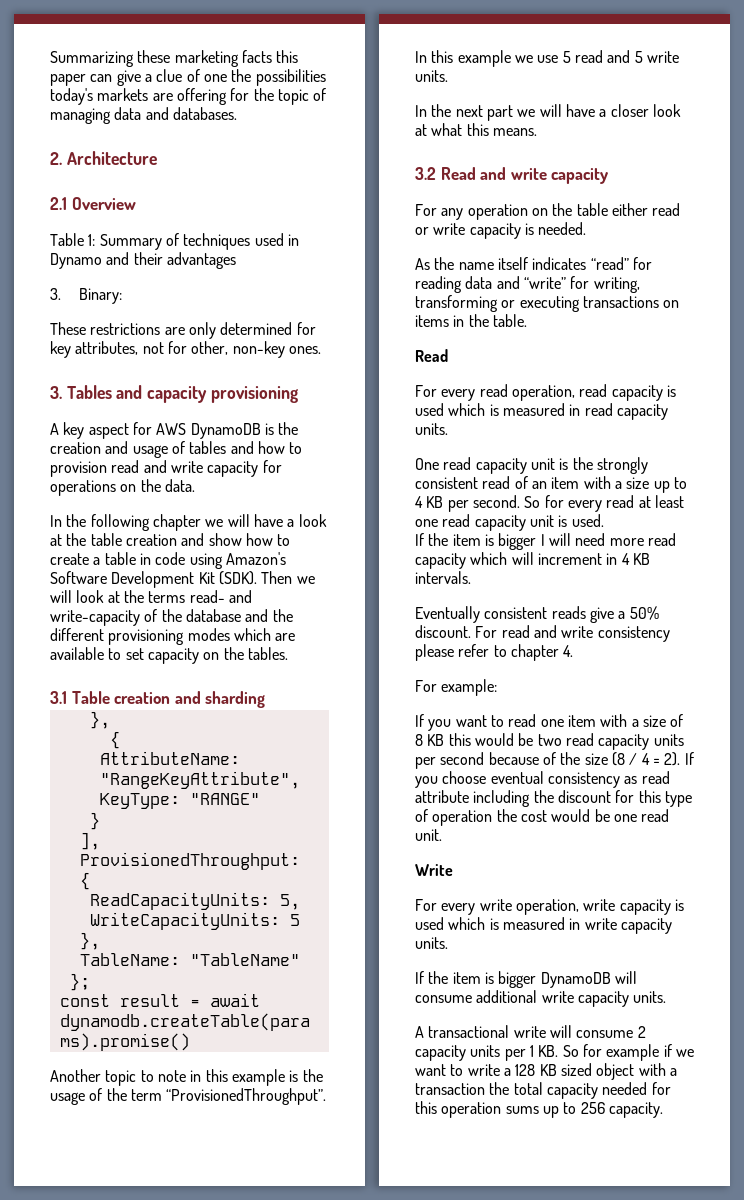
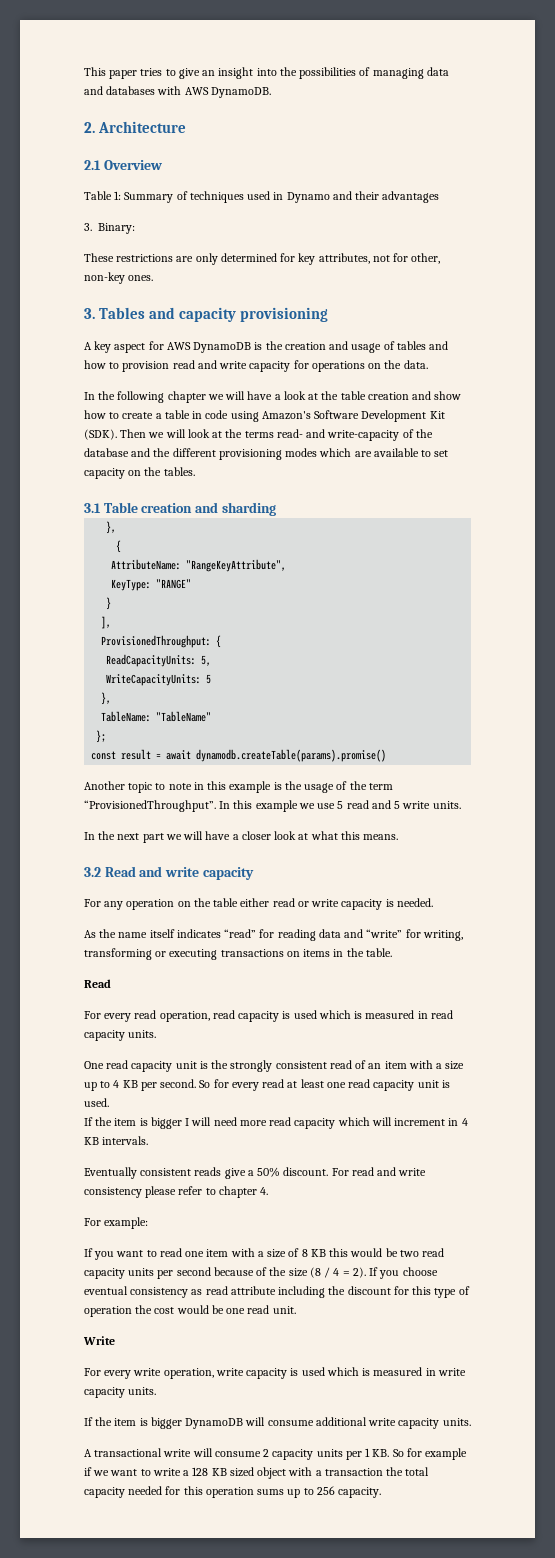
- Summarizing these marketing facts this paper can give a clue of one the possibilities today's markets are offering for the topic of managing data and databases.
+ This paper tries to give an insight into the possibilities of managing data and databases with AWS DynamoDB.

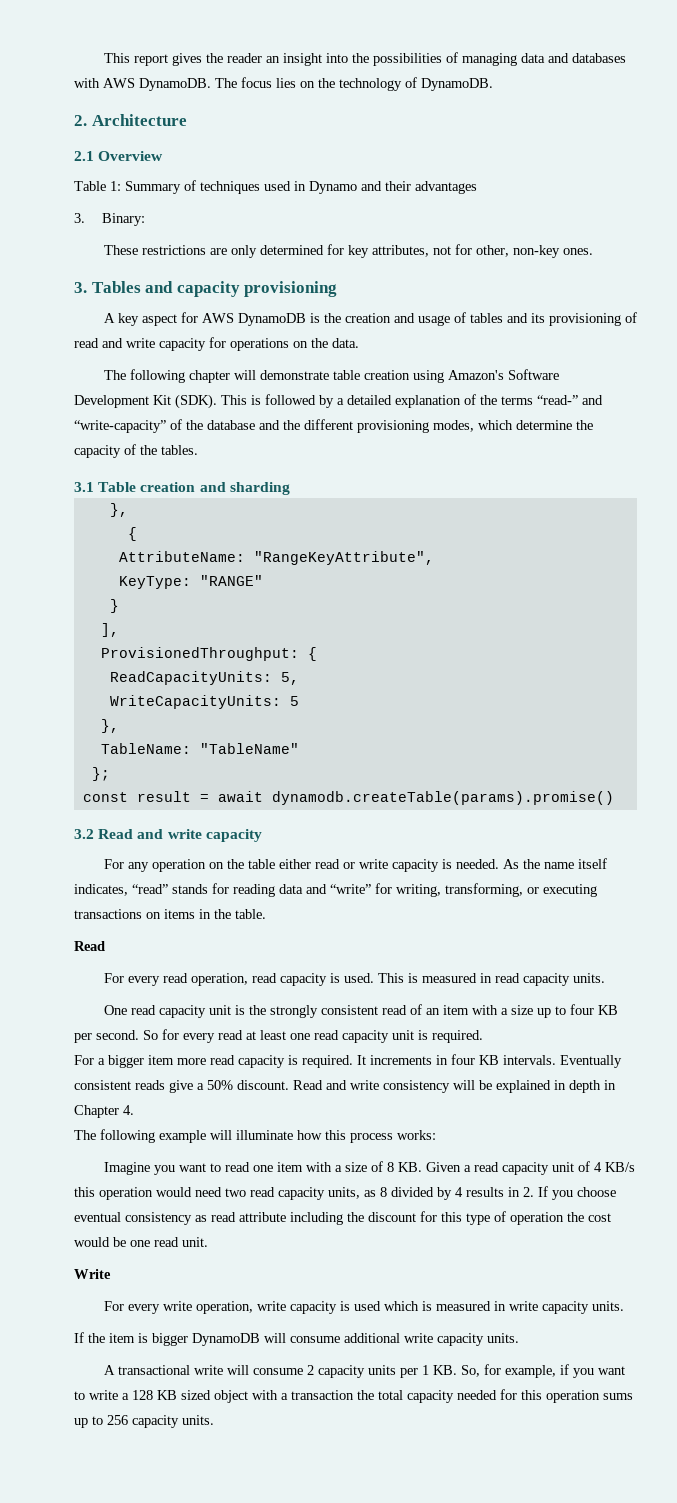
- This paper tries to give an insight into the possibilities of managing data and databases with AWS DynamoDB.
+ This report gives the reader an insight into the possibilities of managing data and databases with AWS DynamoDB. The focus lies on the technology of DynamoDB.
- A key aspect for AWS DynamoDB is the creation and usage of tables and how to provision read and write capacity for operations on the data.
+ A key aspect for AWS DynamoDB is the creation and usage of tables and its provisioning of read and write capacity for operations on the data.
- In the following chapter we will have a look at the table creation and show how to create a table in code using Amazon's Software Development Kit (SDK).
+ The following chapter will demonstrate table creation using Amazon's Software Development Kit (SDK).
- Then we will look at the terms read- and write-capacity of the database and the different provisioning modes which are available to set capacity on the tables.
+ This is followed by a detailed explanation of the terms “read-” and “write-capacity” of the database and the different provisioning modes, which determine the capacity of the tables.
- Another topic to note in this example is the usage of the term “ProvisionedThroughput”. In this example we use 5 read and 5 write units.
- In the next part we will have a closer look at what this means.
- For any operation on the table either read or write capacity is needed.
- As the name itself indicates “read” for reading data and “write” for writing, transforming or executing transactions on items in the table.
+ For any operation on the table either read or write capacity is needed. As the name itself indicates, “read” stands for reading data and “write” for writing, transforming, or executing transactions on items in the table.
- For every read operation, read capacity is used which is measured in read capacity units.
+ For every read operation, read capacity is used. This is measured in read capacity units.
- One read capacity unit is the strongly consistent read of an item with a size up to 4 KB per second.
+ One read capacity unit is the strongly consistent read of an item with a size up to four KB per second.
- So for every read at least one read capacity unit is used.
- If the item is bigger I will need more read capacity which will increment in 4 KB intervals.
- Eventually consistent reads give a 50% discount.
+ So for every read at least one read capacity unit is required.
+ For a bigger item more read capacity is required. It increments in four KB intervals. Eventually consistent reads give a 50% discount.
- For read and write consistency please refer to chapter 4.
- For example:
- If you want to read one item with a size of 8 KB this would be two read capacity units per second because of the size (8 / 4 = 2). If you choose eventual consistency as read attribute including the discount for this type of operation the cost would be one read unit.
+ Read and write consistency will be explained in depth in Chapter 4.
+ The following example will illuminate how this process works:
+ Imagine you want to read one item with a size of 8 KB. Given a read capacity unit of 4 KB/s this operation would need two read capacity units, as 8 divided by 4 results in 2. If you choose eventual consistency as read attribute including the discount for this type of operation the cost would be one read unit.
- A transactional write will consume 2 capacity units per 1 KB. So for example if we want to write a 128 KB sized object with a transaction the total capacity needed for this operation sums up to 256 capacity.
+ A transactional write will consume 2 capacity units per 1 KB. So, for example, if you want to write a 128 KB sized object with a transaction the total capacity needed for this operation sums up to 256 capacity units.

